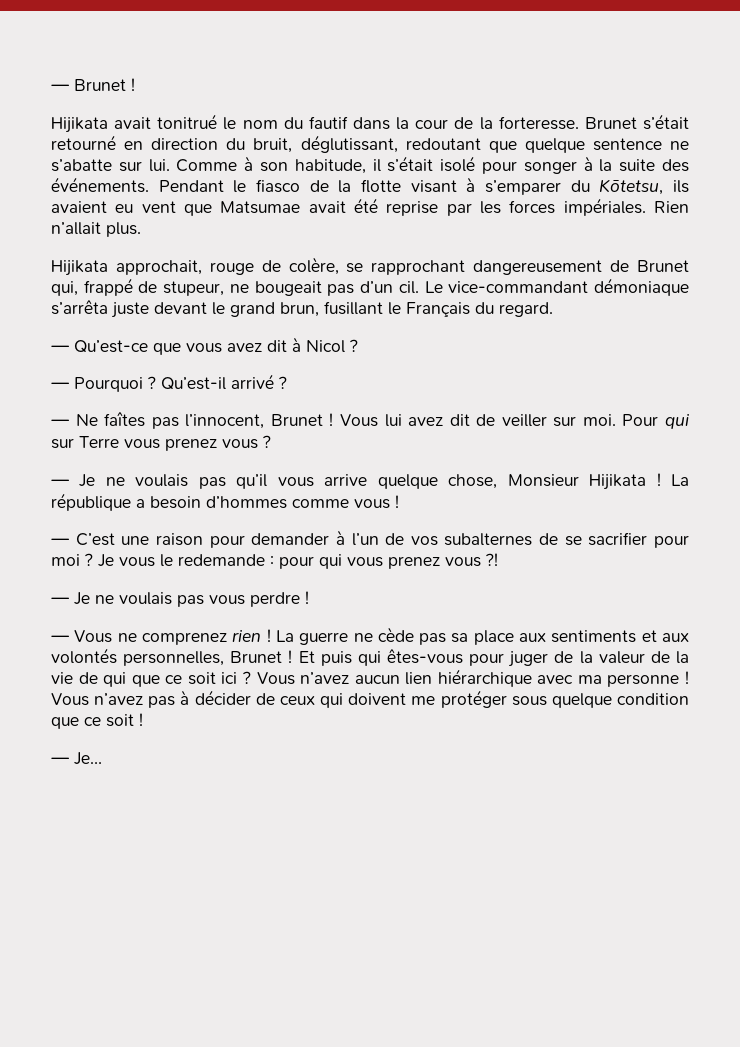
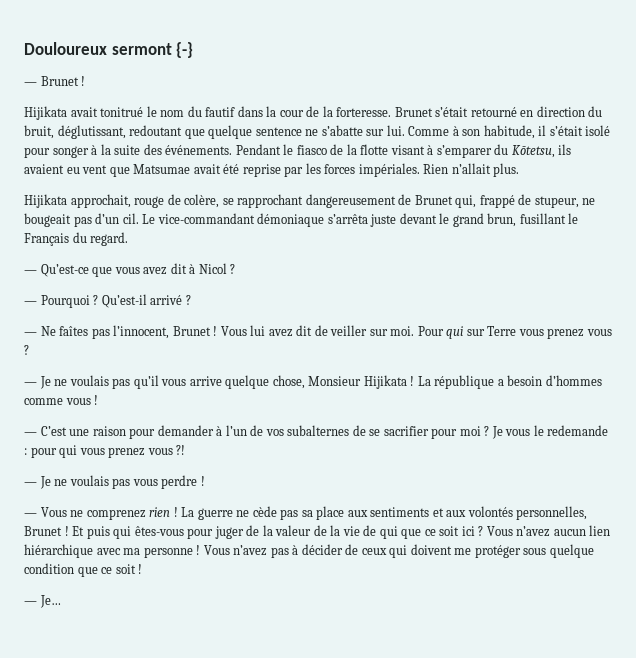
+ Douloureux sermont {-}

